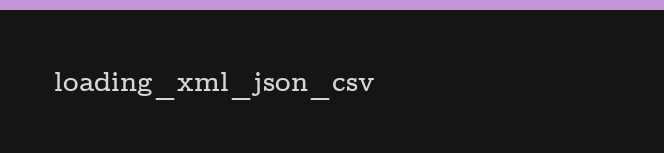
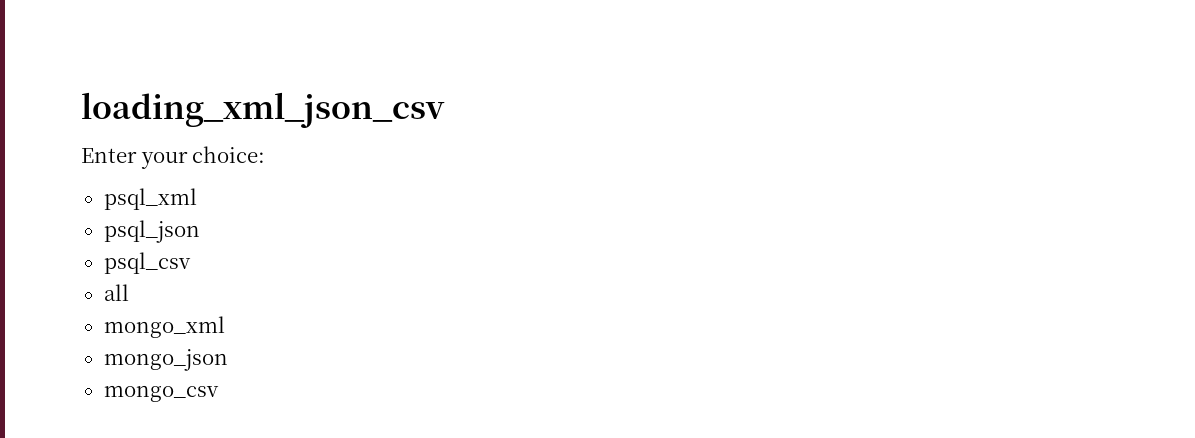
+ Enter your choice:
+ psql_xml
+ psql_json
+ psql_csv
+ all
+ mongo_xml
+ mongo_json
+ mongo_csv

